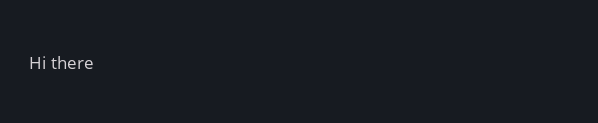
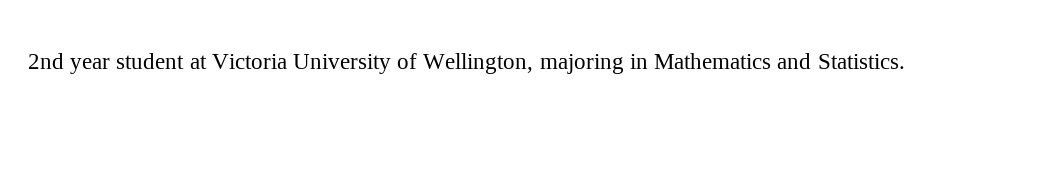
- Hi there
+ 2nd year student at Victoria University of Wellington, majoring in Mathematics and Statistics.

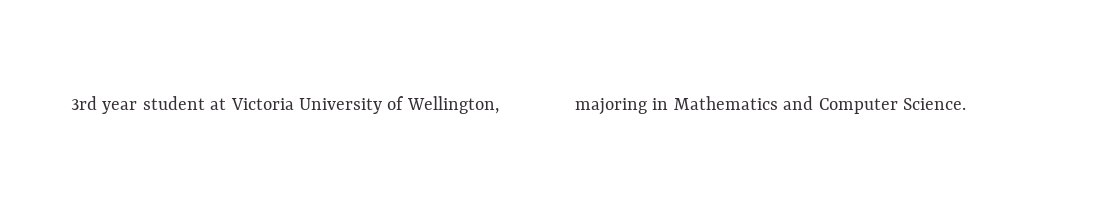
- 2nd year student at Victoria University of Wellington, majoring in Mathematics and Statistics.
+ 3rd year student at Victoria University of Wellington, majoring in Mathematics and Computer Science.

